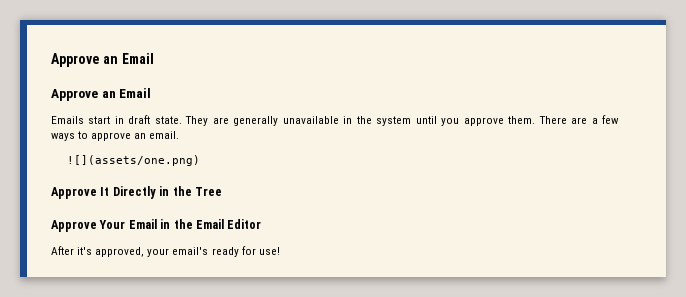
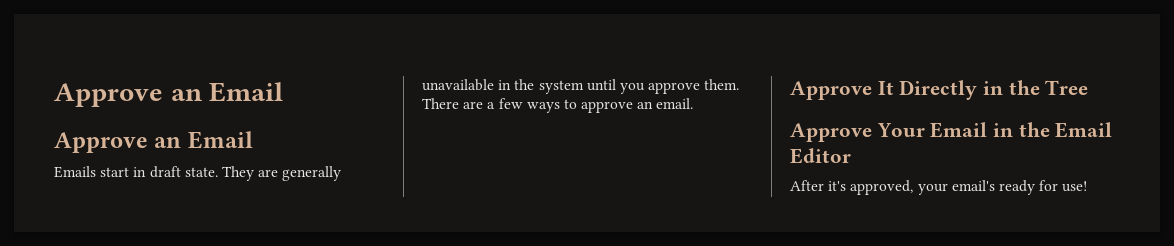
- ![](assets/one.png)

